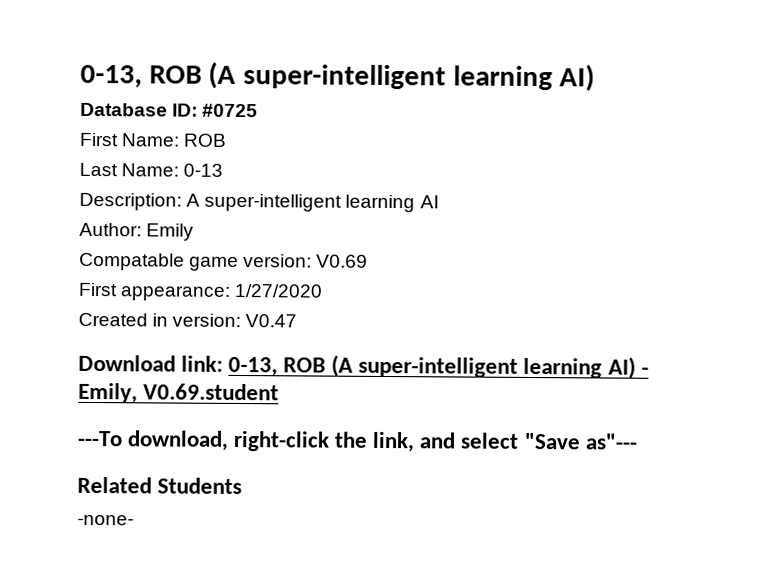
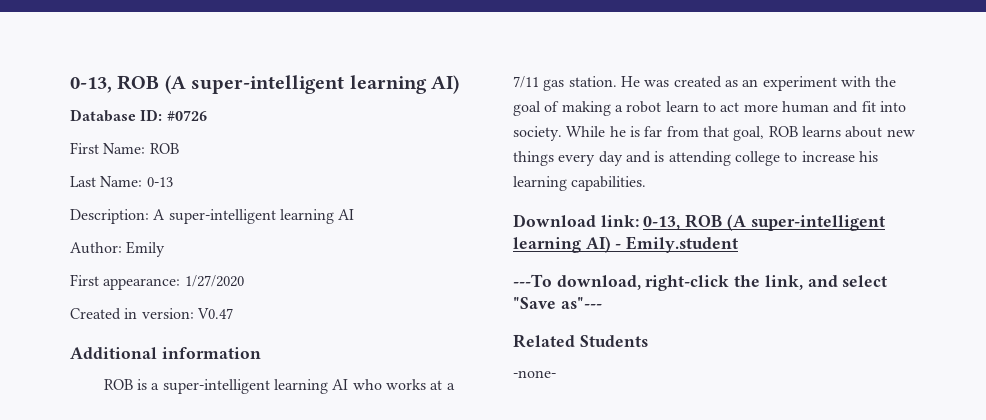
- Database ID: #0725
+ Database ID: #0726
- Compatable game version: V0.69
+ Additional information
+ ROB is a super-intelligent learning AI who works at a 7/11 gas station. He was created as an experiment with the goal of making a robot learn to act more human and fit into society. While he is far from that goal, ROB learns about new things every day and is attending college to increase his learning capabilities.
- Download link: 0-13, ROB (A super-intelligent learning AI) - Emily, V0.69.student
+ Download link: 0-13, ROB (A super-intelligent learning AI) - Emily.student

